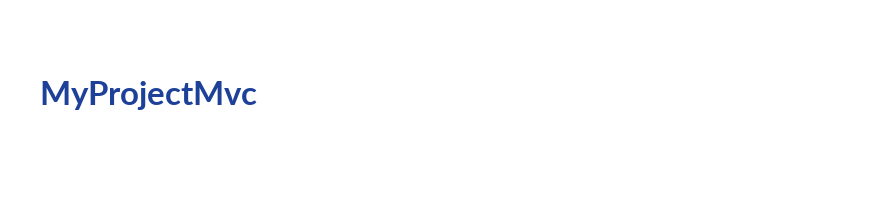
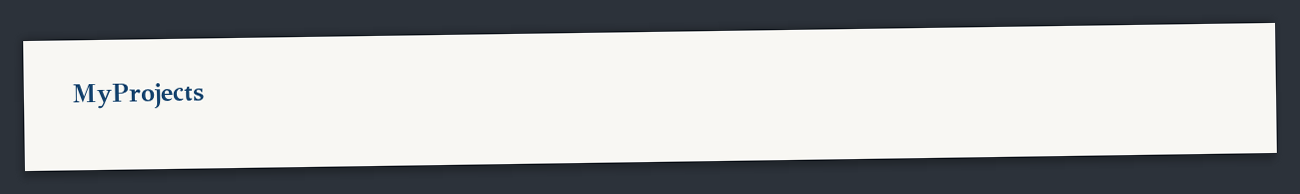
- MyProjectMvc
+ MyProjects

